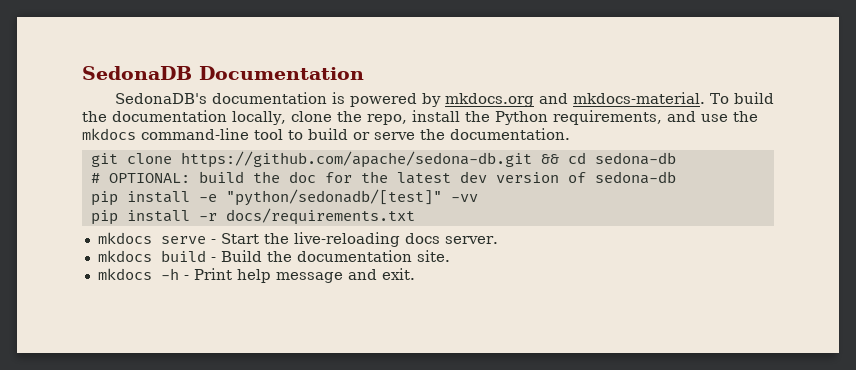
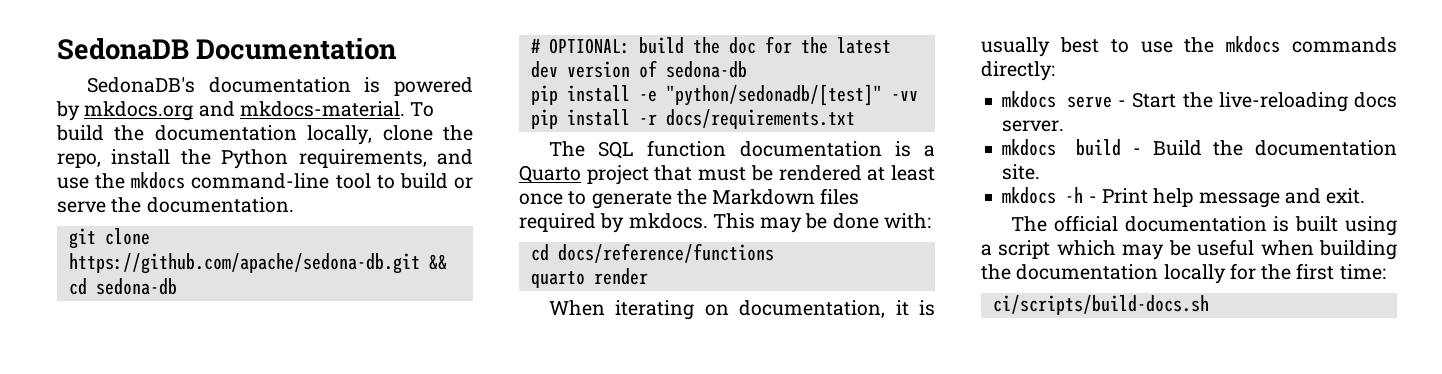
+ The SQL function documentation is a Quarto project that must be rendered at least once to generate the Markdown files required by mkdocs. This may be done with:
+ cd docs/reference/functions
+ quarto render
+ When iterating on documentation, it is usually best to use the mkdocs commands directly:
+ The official documentation is built using a script which may be useful when building the documentation locally for the first time:
+ ci/scripts/build-docs.sh

